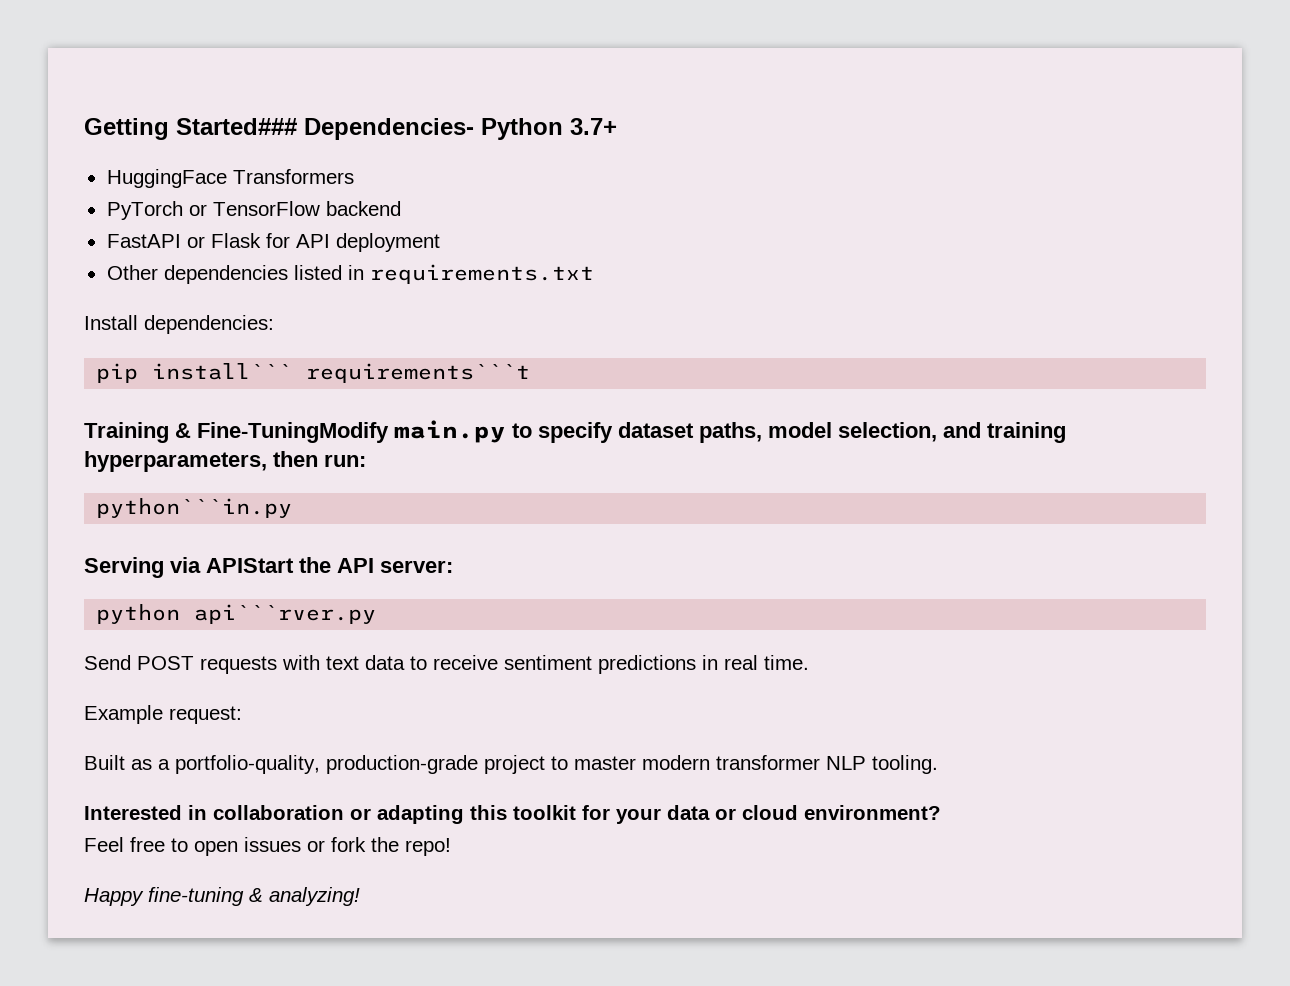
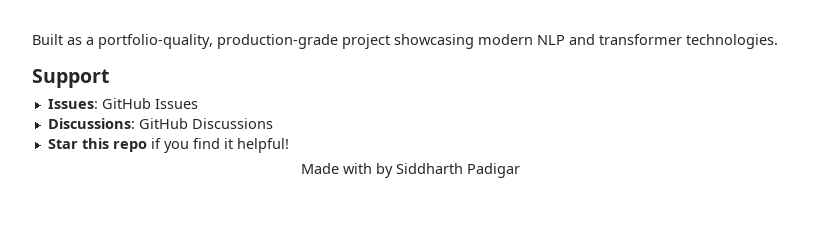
- Getting Started### Dependencies- Python 3.7+
- HuggingFace Transformers
- PyTorch or TensorFlow backend
- FastAPI or Flask for API deployment
- Other dependencies listed in requirements.txt
- Install dependencies:
- pip install``` requirements```t
- Training & Fine-TuningModify main.py to specify dataset paths, model selection, and training hyperparameters, then run:
- python```in.py
- Serving via APIStart the API server:
- python api```rver.py
- Send POST requests with text data to receive sentiment predictions in real time.
- Example request:
- Built as a portfolio-quality, production-grade project to master modern transformer NLP tooling.
- Interested in collaboration or adapting this toolkit for your data or cloud environment?
- Feel free to open issues or fork the repo!
- Happy fine-tuning & analyzing!
+ Built as a portfolio-quality, production-grade project showcasing modern NLP and transformer technologies.
+ Support
+ Issues: GitHub Issues
+ Discussions: GitHub Discussions
+ Star this repo if you find it helpful!
+ Made with by Siddharth Padigar

